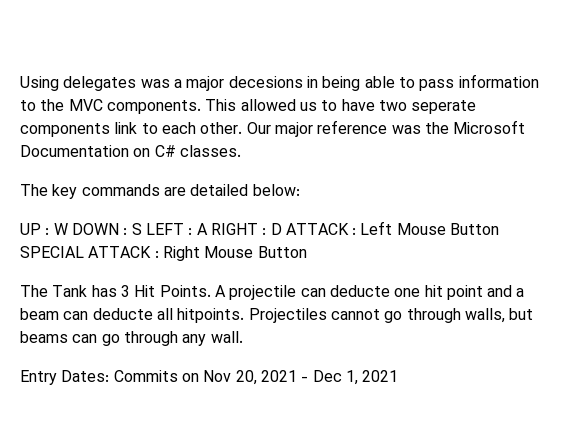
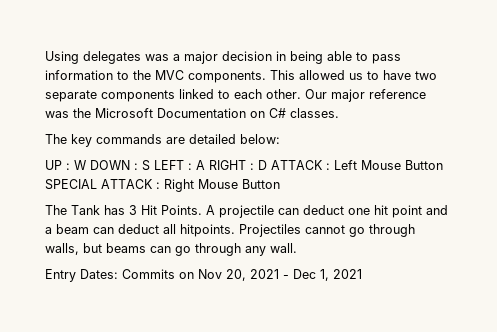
- Using delegates was a major decesions in being able to pass information to the MVC components.
+ Using delegates was a major decision in being able to pass information to the MVC components.
- This allowed us to have two seperate components link to each other.
+ This allowed us to have two separate components linked to each other.
- A projectile can deducte one hit point and a beam can deducte all hitpoints.
+ A projectile can deduct one hit point and a beam can deduct all hitpoints.

